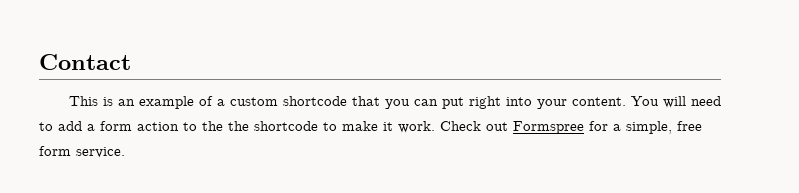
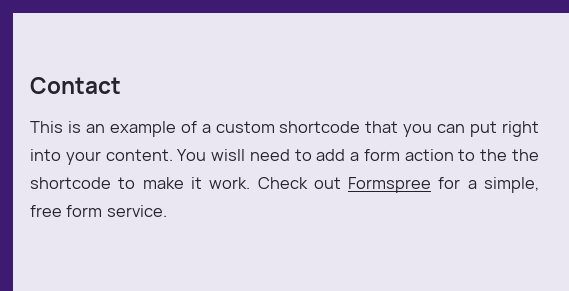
- You will need to add a form action to the the shortcode to make it work.
+ You wisll need to add a form action to the the shortcode to make it work.

